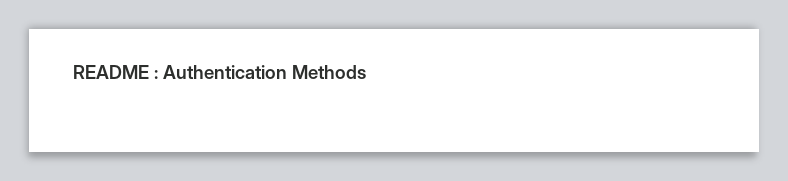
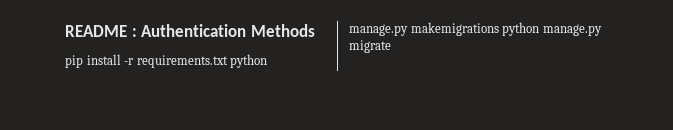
+ pip install -r requirements.txt python manage.py makemigrations python manage.py migrate

